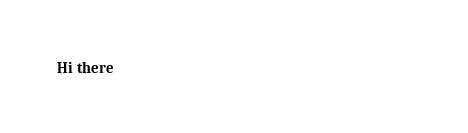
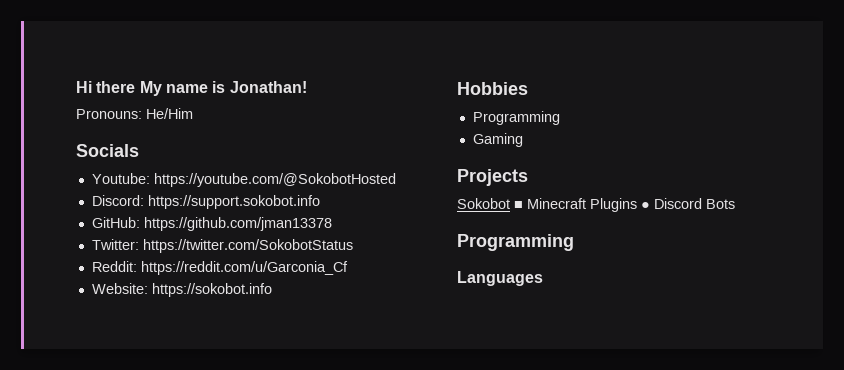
- Hi there
+ Hi there My name is Jonathan!
+ Pronouns: He/Him
+ Socials
+ Youtube: https://youtube.com/@SokobotHosted
+ Discord: https://support.sokobot.info
+ GitHub: https://github.com/jman13378
+ Twitter: https://twitter.com/SokobotStatus
+ Reddit: https://reddit.com/u/Garconia_Cf
+ Website: https://sokobot.info
+ Hobbies
+ Programming
+ Gaming
+ Projects
+ Sokobot ■ Minecraft Plugins ● Discord Bots
+ Programming
+ Languages

